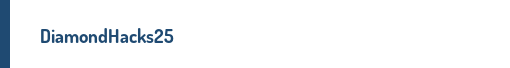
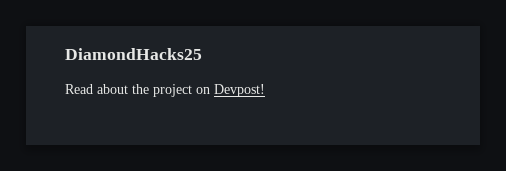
+ Read about the project on Devpost!

